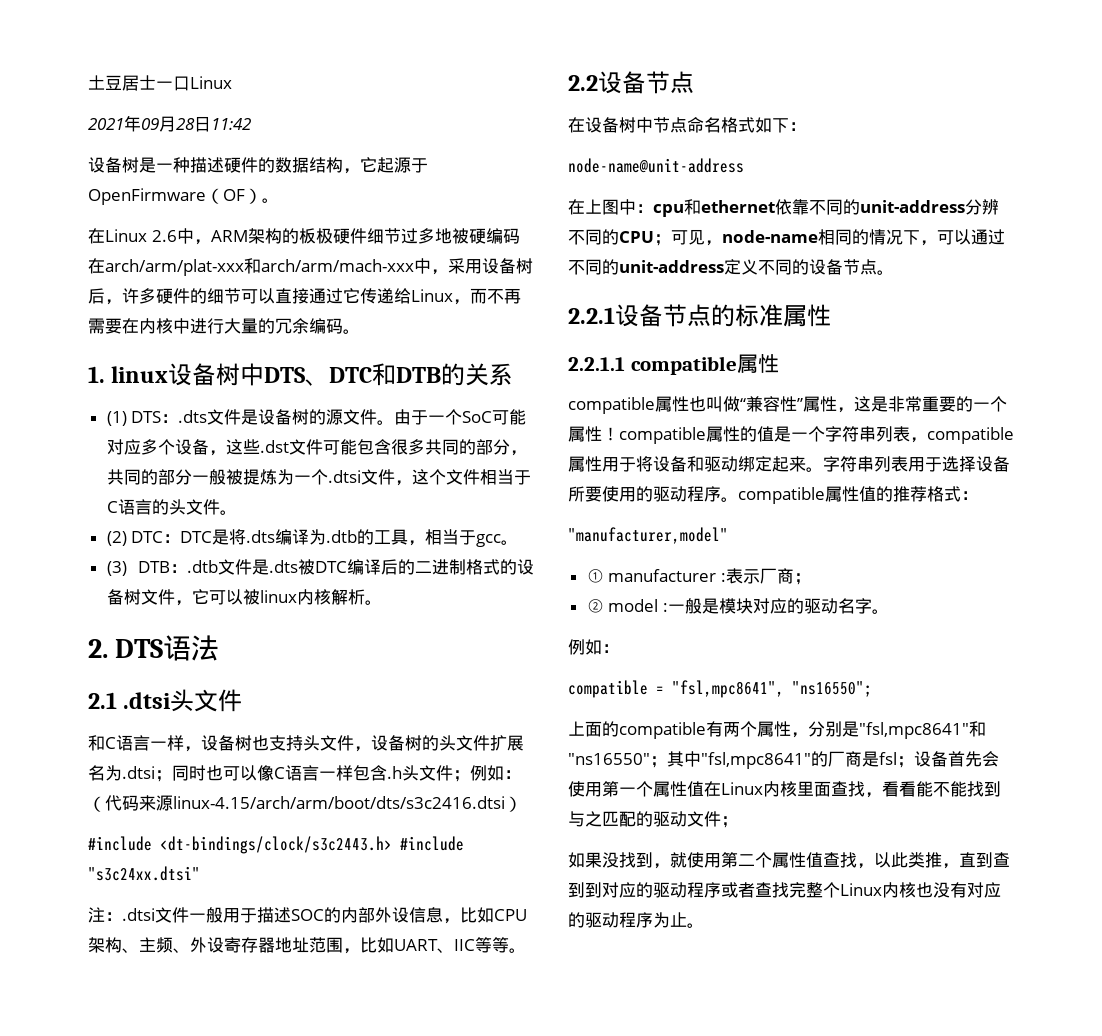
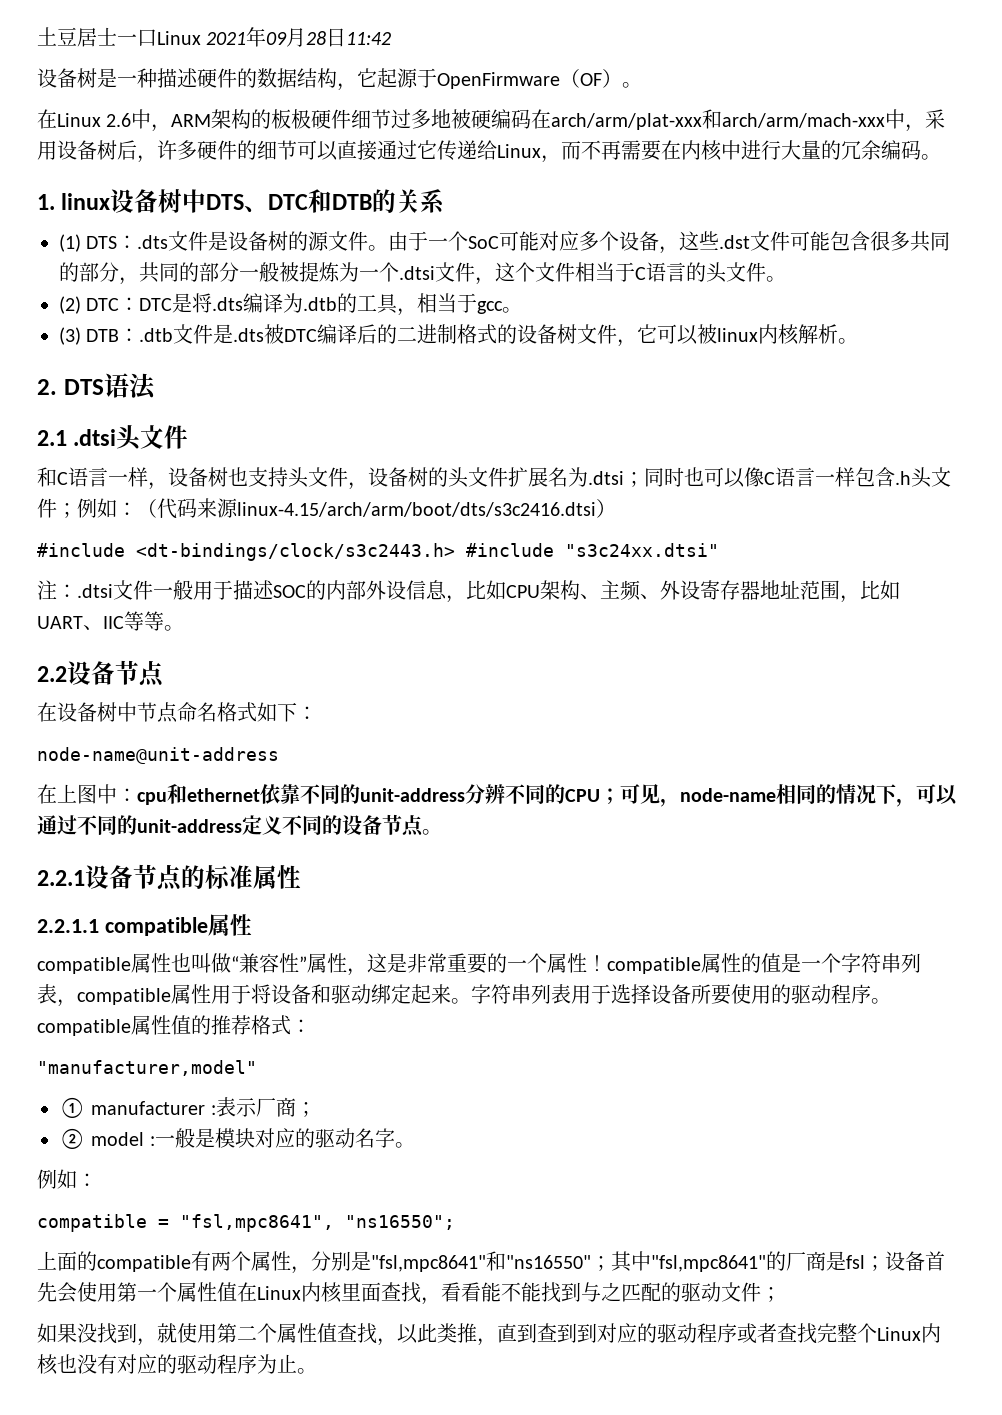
- 土豆居士一口Linux
- 2021年09月28日11:42
+ 土豆居士一口Linux 2021年09月28日11:42

